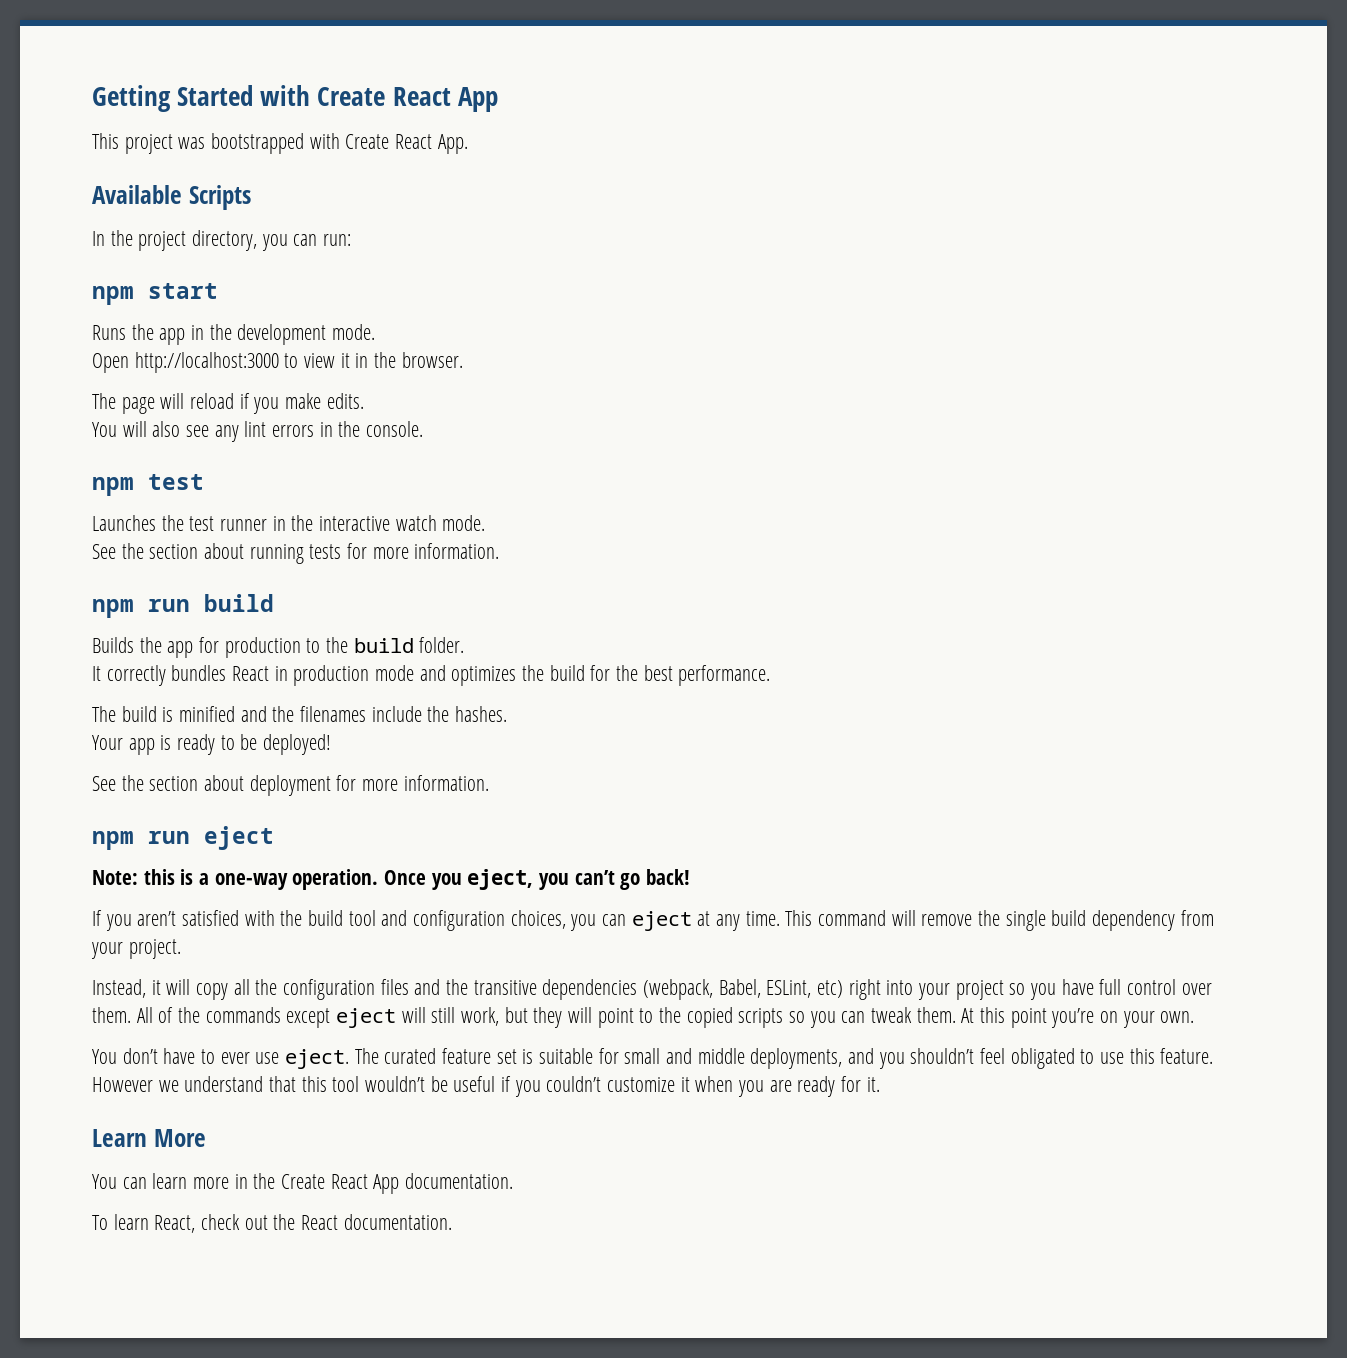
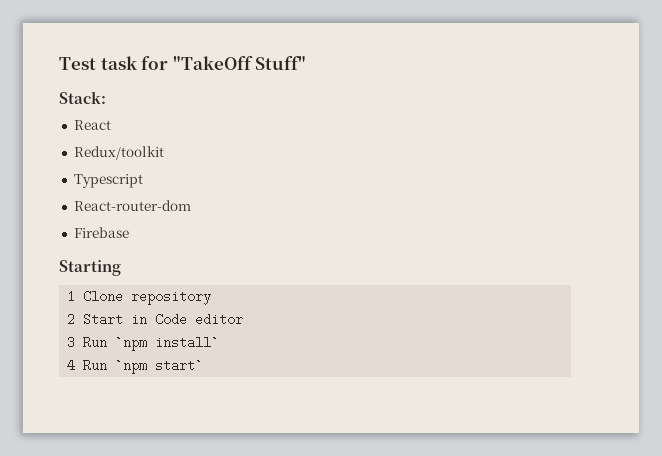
- Getting Started with Create React App
- This project was bootstrapped with Create React App.
- Available Scripts
- In the project directory, you can run:
- npm start
- Runs the app in the development mode.
- Open http://localhost:3000 to view it in the browser.
- The page will reload if you make edits.
- You will also see any lint errors in the console.
- npm test
- Launches the test runner in the interactive watch mode.
- See the section about running tests for more information.
- npm run build
- Builds the app for production to the build folder.
- It correctly bundles React in production mode and optimizes the build for the best performance.
- The build is minified and the filenames include the hashes.
- Your app is ready to be deployed!
- See the section about deployment for more information.
- npm run eject
- Note: this is a one-way operation. Once you eject, you can’t go back!
- If you aren’t satisfied with the build tool and configuration choices, you can eject at any time. This command will remove the single build dependency from your project.
- Instead, it will copy all the configuration files and the transitive dependencies (webpack, Babel, ESLint, etc) right into your project so you have full control over them. All of the commands except eject will still work, but they will point to the copied scripts so you can tweak them. At this point you’re on your own.
- You don’t have to ever use eject. The curated feature set is suitable for small and middle deployments, and you shouldn’t feel obligated to use this feature. However we understand that this tool wouldn’t be useful if you couldn’t customize it when you are ready for it.
- Learn More
- You can learn more in the Create React App documentation.
- To learn React, check out the React documentation.
+ Test task for "TakeOff Stuff"
+ Stack:
+ React
+ Redux/toolkit
+ Typescript
+ React-router-dom
+ Firebase
+ Starting
+ 1 Clone repository
+ 2 Start in Code editor
+ 3 Run `npm install`
+ 4 Run `npm start`

